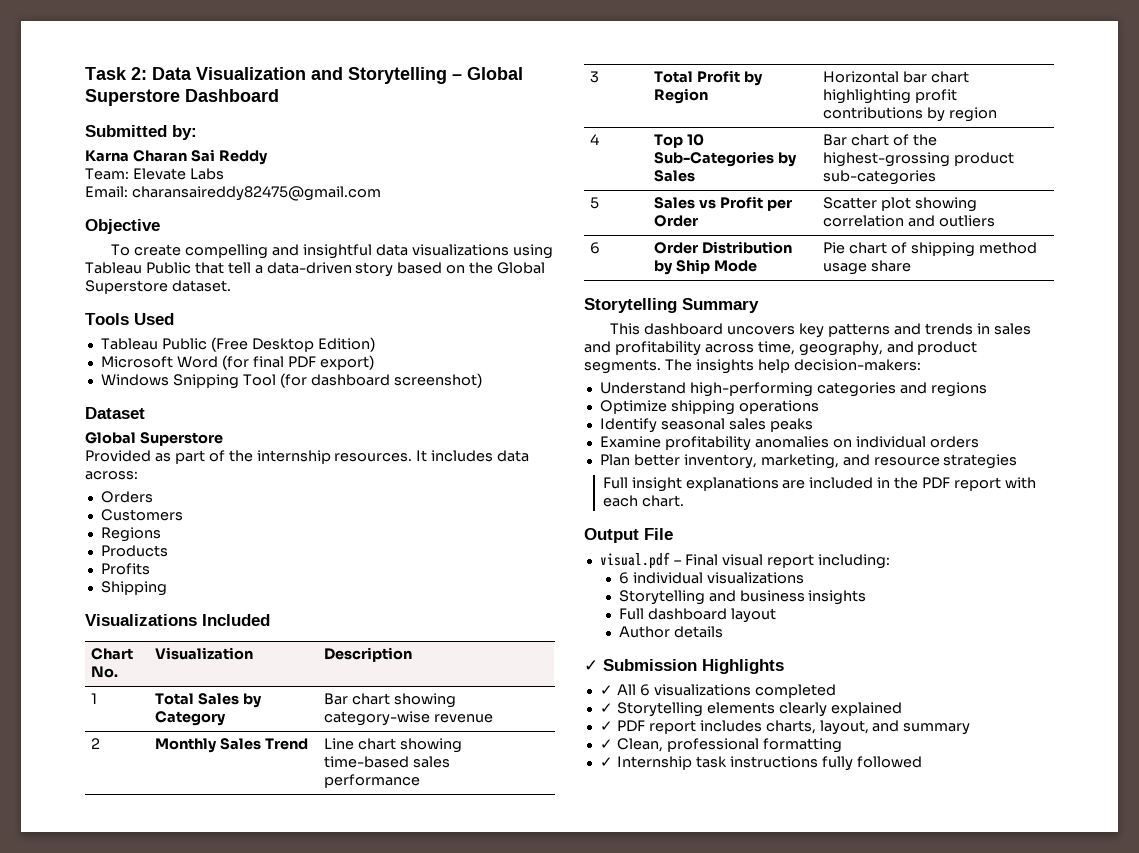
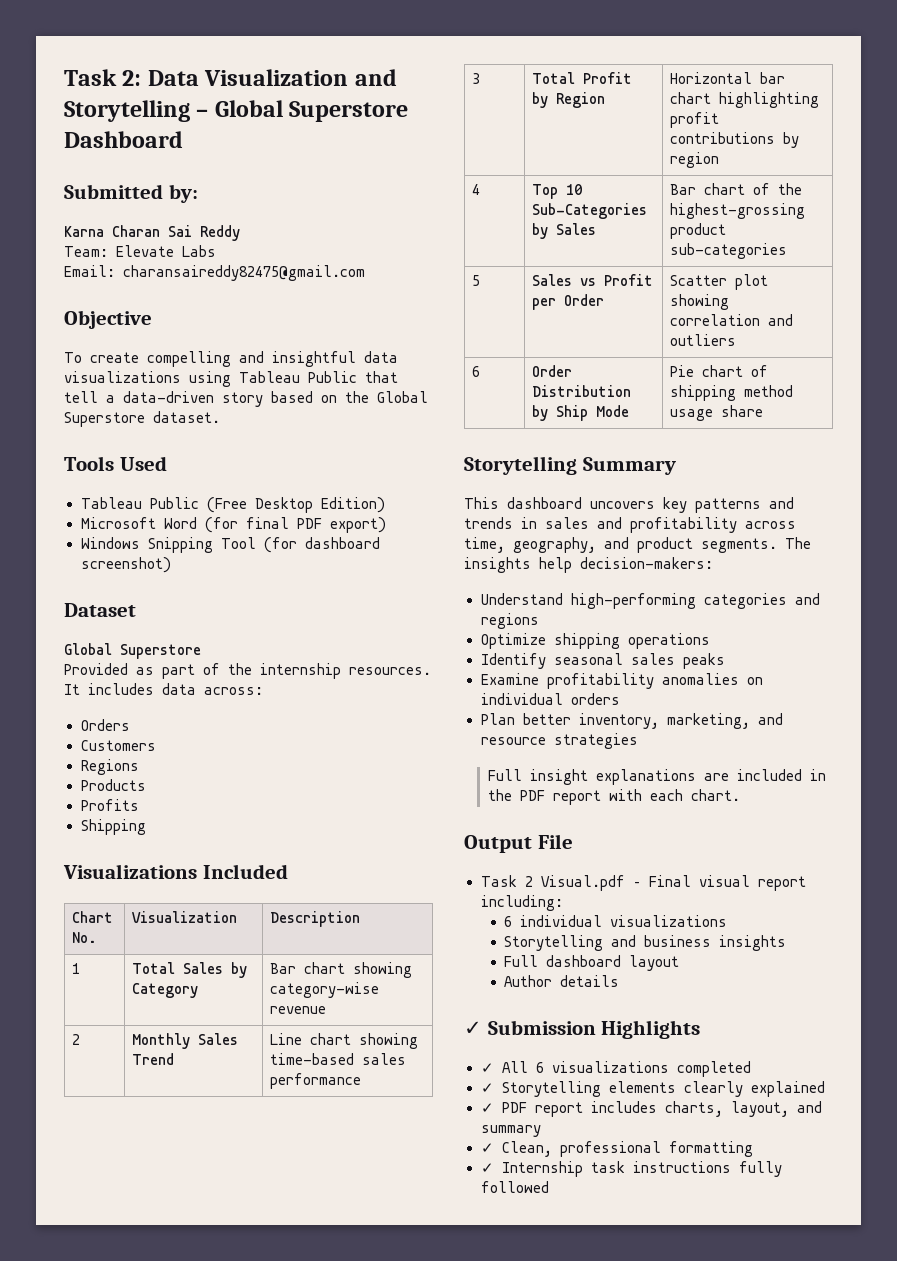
- visual.pdf – Final visual report including:
+ Task 2 Visual.pdf – Final visual report including:

